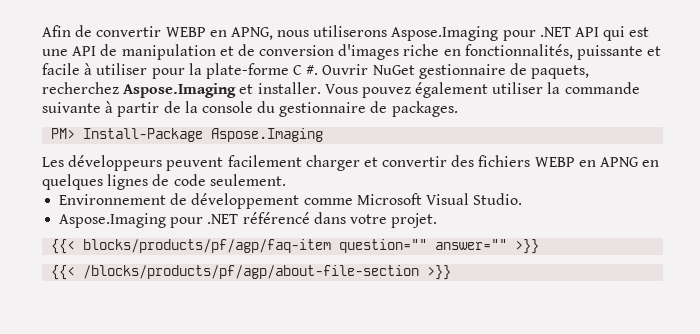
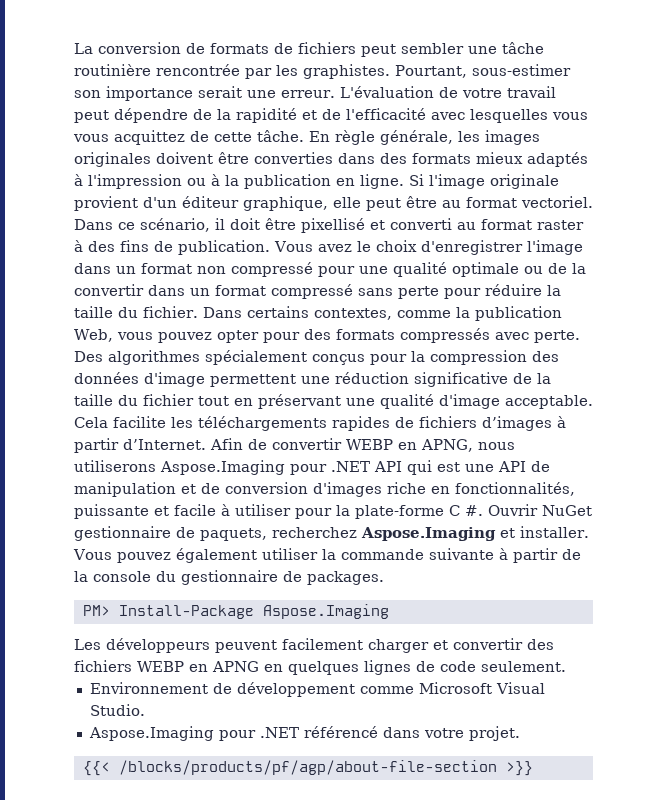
+ La conversion de formats de fichiers peut sembler une tâche routinière rencontrée par les graphistes. Pourtant, sous-estimer son importance serait une erreur. L'évaluation de votre travail peut dépendre de la rapidité et de l'efficacité avec lesquelles vous vous acquittez de cette tâche. En règle générale, les images originales doivent être converties dans des formats mieux adaptés à l'impression ou à la publication en ligne. Si l'image originale provient d'un éditeur graphique, elle peut être au format vectoriel. Dans ce scénario, il doit être pixellisé et converti au format raster à des fins de publication. Vous avez le choix d'enregistrer l'image dans un format non compressé pour une qualité optimale ou de la convertir dans un format compressé sans perte pour réduire la taille du fichier. Dans certains contextes, comme la publication Web, vous pouvez opter pour des formats compressés avec perte. Des algorithmes spécialement conçus pour la compression des données d'image permettent une réduction significative de la taille du fichier tout en préservant une qualité d'image acceptable. Cela facilite les téléchargements rapides de fichiers d’images à partir d’Internet.
- {{< blocks/products/pf/agp/faq-item question="" answer="" >}}

